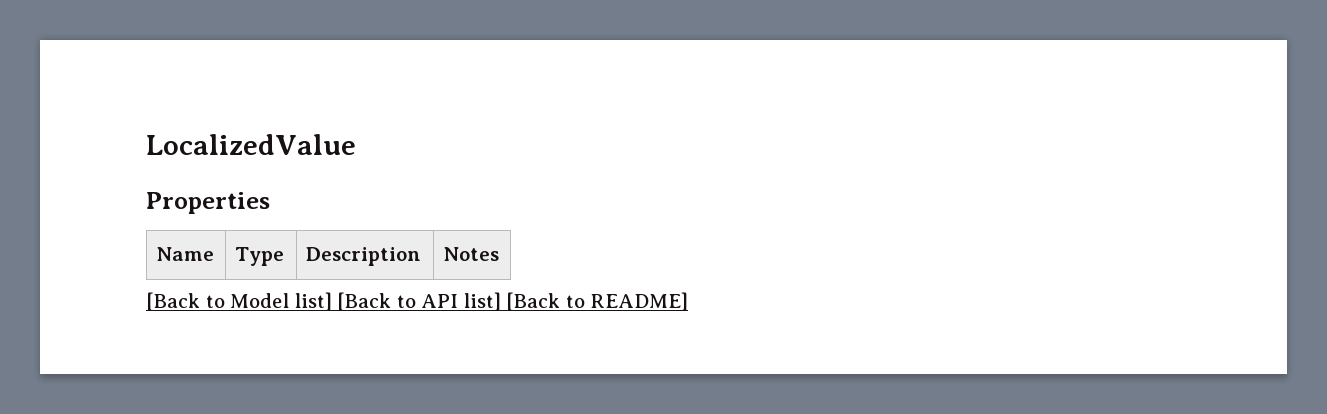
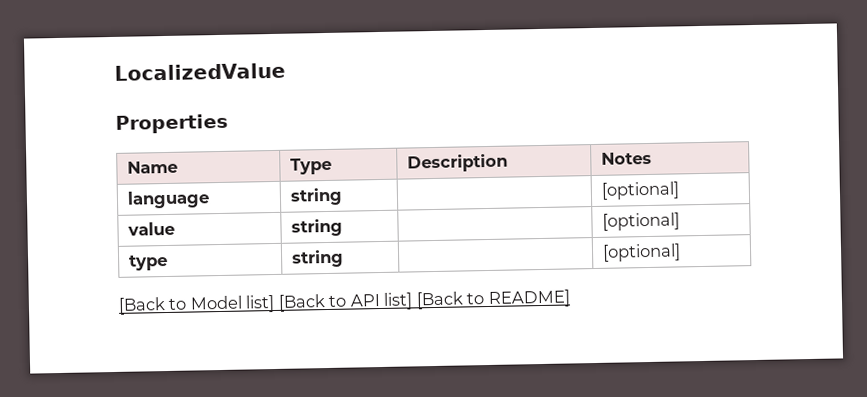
+ language | string | | [optional]
+ value | string | | [optional]
+ type | string | | [optional]

